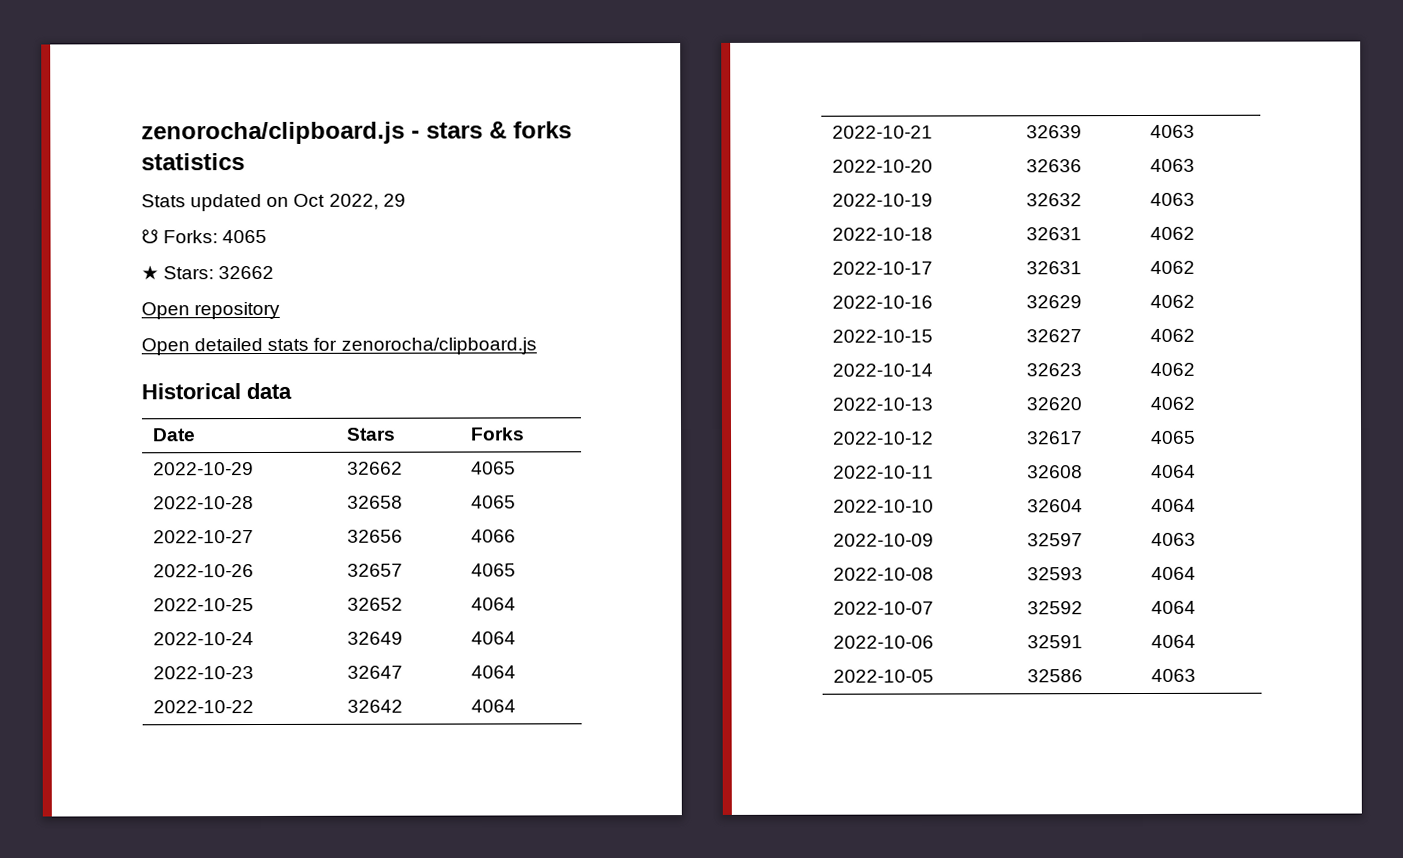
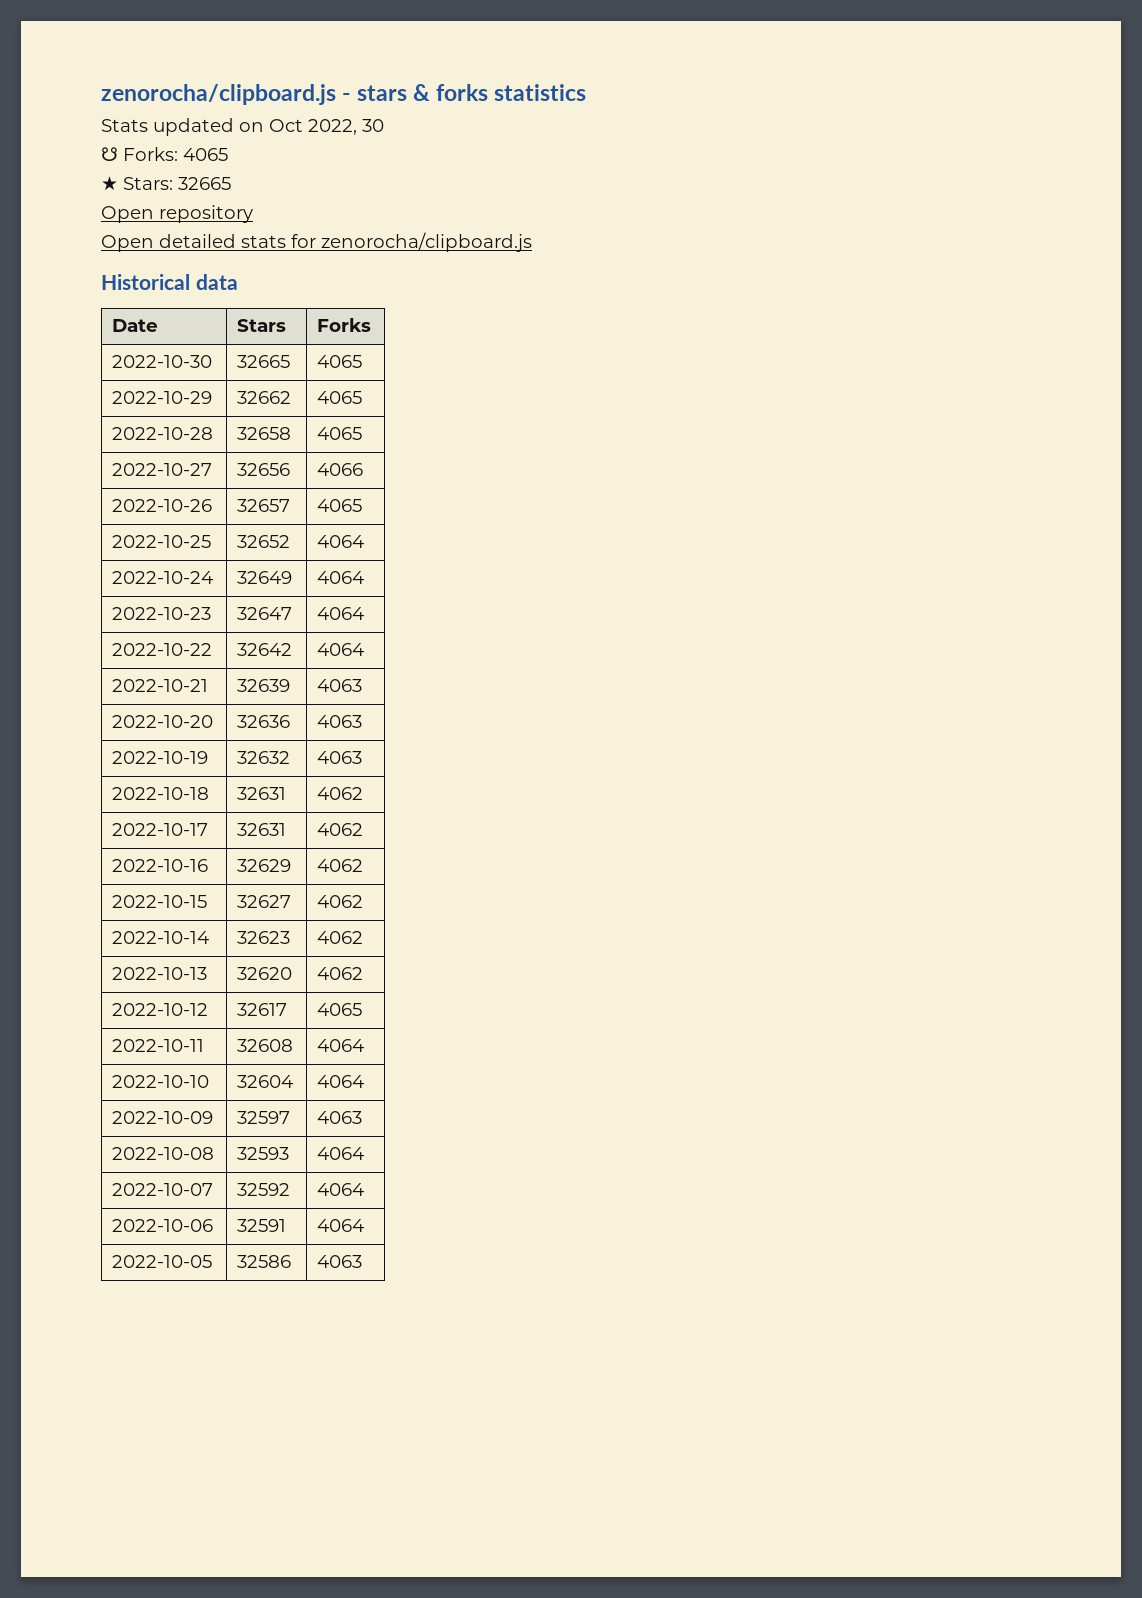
- Stats updated on Oct 2022, 29
+ Stats updated on Oct 2022, 30
- ★ Stars: 32662
+ ★ Stars: 32665
+ 2022-10-30 | 32665 | 4065

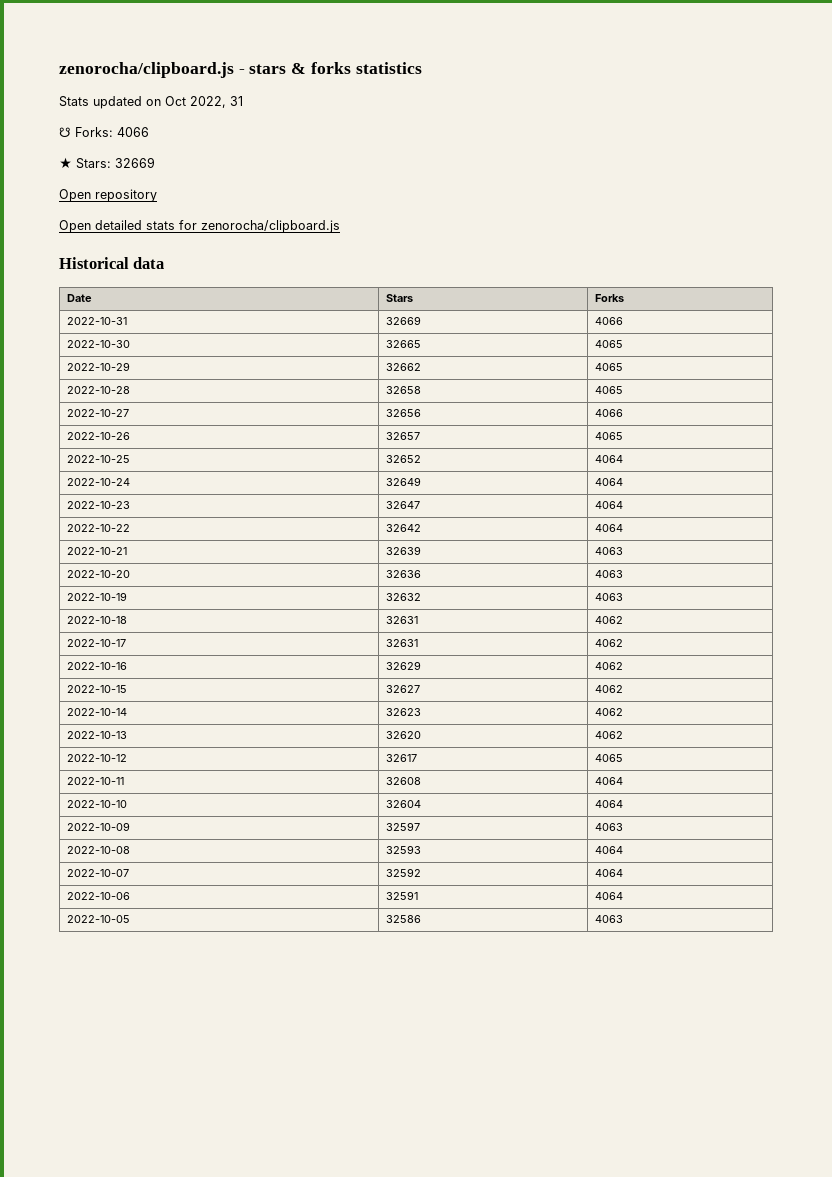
- Stats updated on Oct 2022, 30
+ Stats updated on Oct 2022, 31
- ☋ Forks: 4065
+ ☋ Forks: 4066
- ★ Stars: 32665
+ ★ Stars: 32669
+ 2022-10-31 | 32669 | 4066

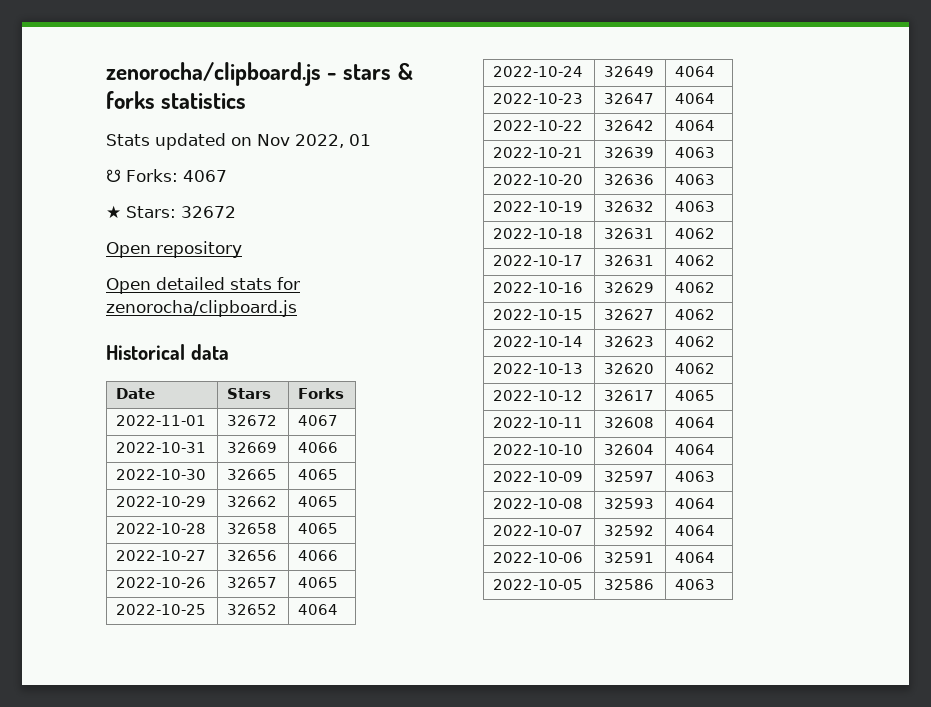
- Stats updated on Oct 2022, 31
+ Stats updated on Nov 2022, 01
- ☋ Forks: 4066
+ ☋ Forks: 4067
- ★ Stars: 32669
+ ★ Stars: 32672
+ 2022-11-01 | 32672 | 4067

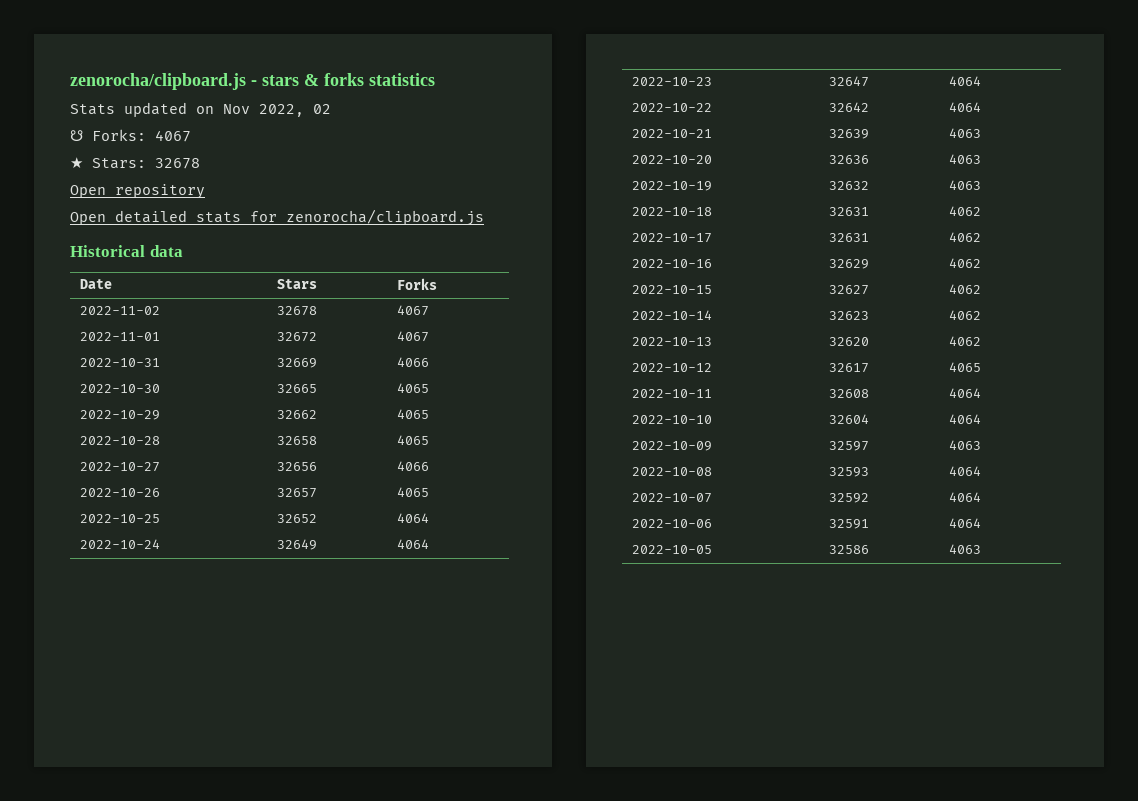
- Stats updated on Nov 2022, 01
+ Stats updated on Nov 2022, 02
- ★ Stars: 32672
+ ★ Stars: 32678
+ 2022-11-02 | 32678 | 4067

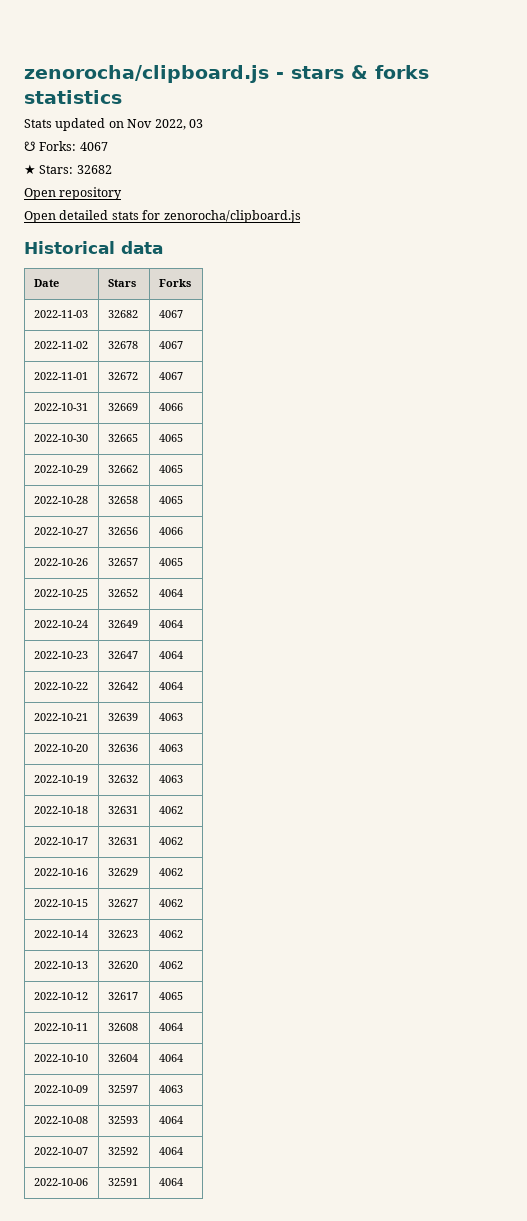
- Stats updated on Nov 2022, 02
+ Stats updated on Nov 2022, 03
- ★ Stars: 32678
+ ★ Stars: 32682
+ 2022-11-03 | 32682 | 4067
- 2022-10-05 | 32586 | 4063

